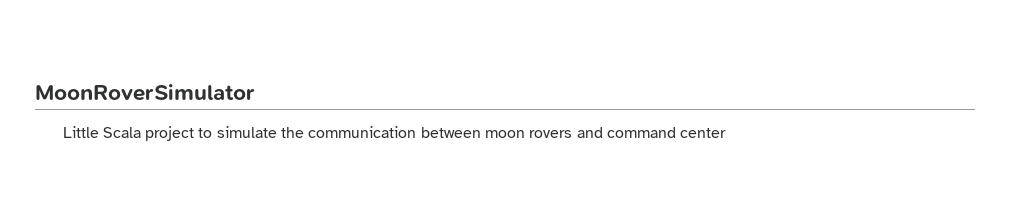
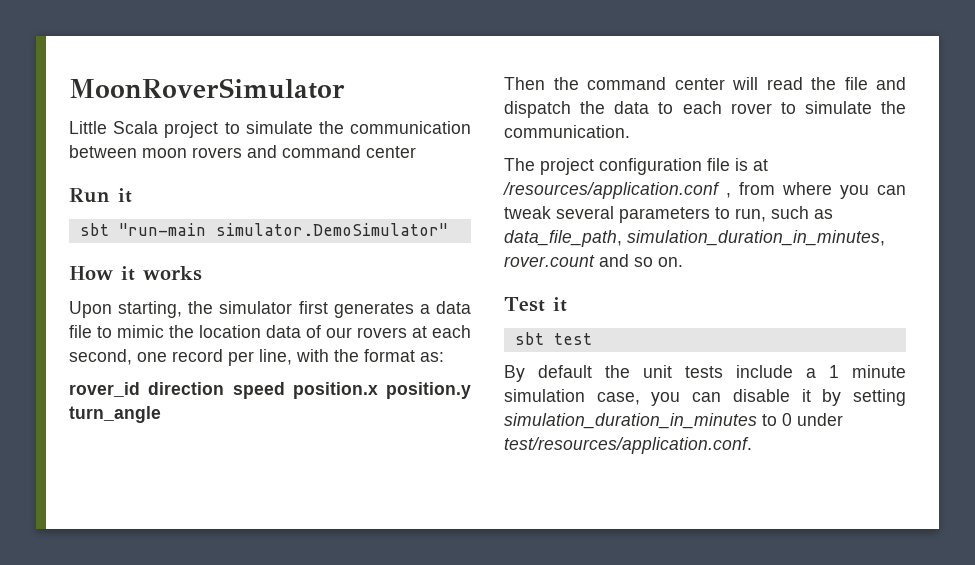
+ Run it
+ sbt "run-main simulator.DemoSimulator"
+ How it works
+ Upon starting, the simulator first generates a data file to mimic the location data of our rovers at each second, one record per line, with the format as:
+ rover_id direction speed position.x position.y turn_angle
+ Then the command center will read the file and dispatch the data to each rover to simulate the communication.
+ The project configuration file is at /resources/application.conf , from where you can tweak several parameters to run, such as data_file_path, simulation_duration_in_minutes, rover.count and so on.
+ Test it
+ sbt test
+ By default the unit tests include a 1 minute simulation case, you can disable it by setting simulation_duration_in_minutes to 0 under test/resources/application.conf.

